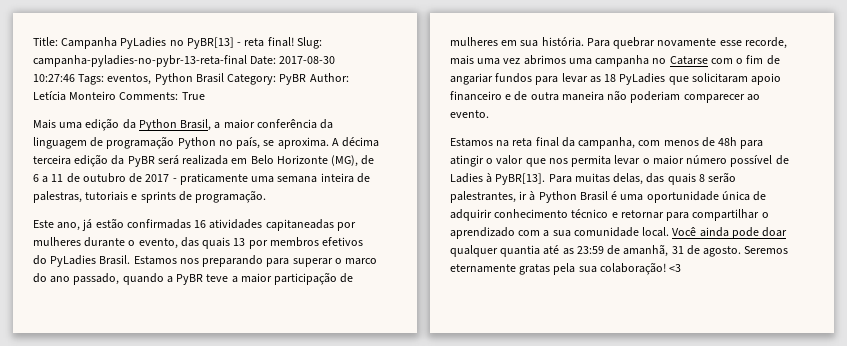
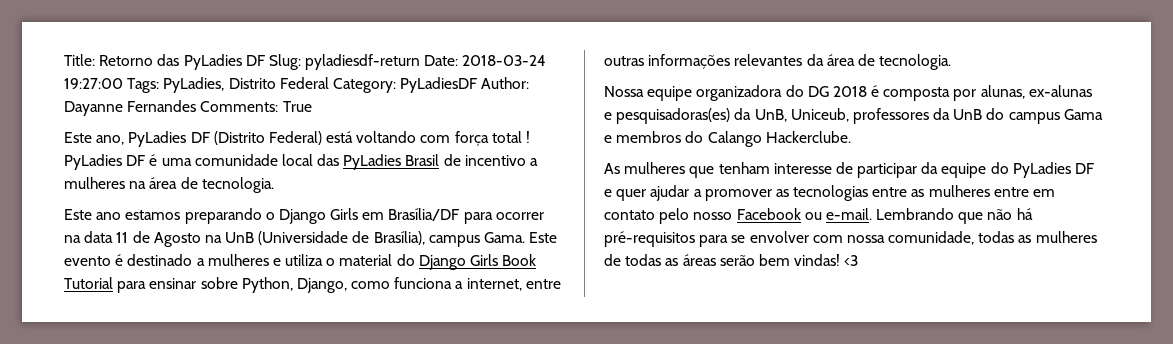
- Title: Campanha PyLadies no PyBR[13] - reta final! Slug: campanha-pyladies-no-pybr-13-reta-final Date: 2017-08-30 10:27:46 Tags: eventos, Python Brasil Category: PyBR Author: Letícia Monteiro Comments: True
- Mais uma edição da Python Brasil, a maior conferência da linguagem de programação Python no país, se aproxima. A décima terceira edição da PyBR será realizada em Belo Horizonte (MG), de 6 a 11 de outubro de 2017 - praticamente uma semana inteira de palestras, tutoriais e sprints de programação.
- Este ano, já estão confirmadas 16 atividades capitaneadas por mulheres durante o evento, das quais 13 por membros efetivos do PyLadies Brasil. Estamos nos preparando para superar o marco do ano passado, quando a PyBR teve a maior participação de mulheres em sua história. Para quebrar novamente esse recorde, mais uma vez abrimos uma campanha no Catarse com o fim de angariar fundos para levar as 18 PyLadies que solicitaram apoio financeiro e de outra maneira não poderiam comparecer ao evento.
- Estamos na reta final da campanha, com menos de 48h para atingir o valor que nos permita levar o maior número possível de Ladies à PyBR[13]. Para muitas delas, das quais 8 serão palestrantes, ir à Python Brasil é uma oportunidade única de adquirir conhecimento técnico e retornar para compartilhar o aprendizado com a sua comunidade local. Você ainda pode doar qualquer quantia até as 23:59 de amanhã, 31 de agosto. Seremos eternamente gratas pela sua colaboração!
+ Title: Retorno das PyLadies DF Slug: pyladiesdf-return Date: 2018-03-24 19:27:00 Tags: PyLadies, Distrito Federal Category: PyLadiesDF Author: Dayanne Fernandes Comments: True
+ Este ano, PyLadies DF (Distrito Federal) está voltando com força total ! PyLadies DF é uma comunidade local das PyLadies Brasil de incentivo a mulheres na área de tecnologia.
+ Este ano estamos preparando o Django Girls em Brasília/DF para ocorrer na data 11 de Agosto na UnB (Universidade de Brasília), campus Gama. Este evento é destinado a mulheres e utiliza o material do Django Girls Book Tutorial para ensinar sobre Python, Django, como funciona a internet, entre outras informações relevantes da área de tecnologia.
+ Nossa equipe organizadora do DG 2018 é composta por alunas, ex-alunas e pesquisadoras(es) da UnB, Uniceub, professores da UnB do campus Gama e membros do Calango Hackerclube.
+ As mulheres que tenham interesse de participar da equipe do PyLadies DF e quer ajudar a promover as tecnologias entre as mulheres entre em contato pelo nosso Facebook ou e-mail. Lembrando que não há pré-requisitos para se envolver com nossa comunidade, todas as mulheres de todas as áreas serão bem vindas!

